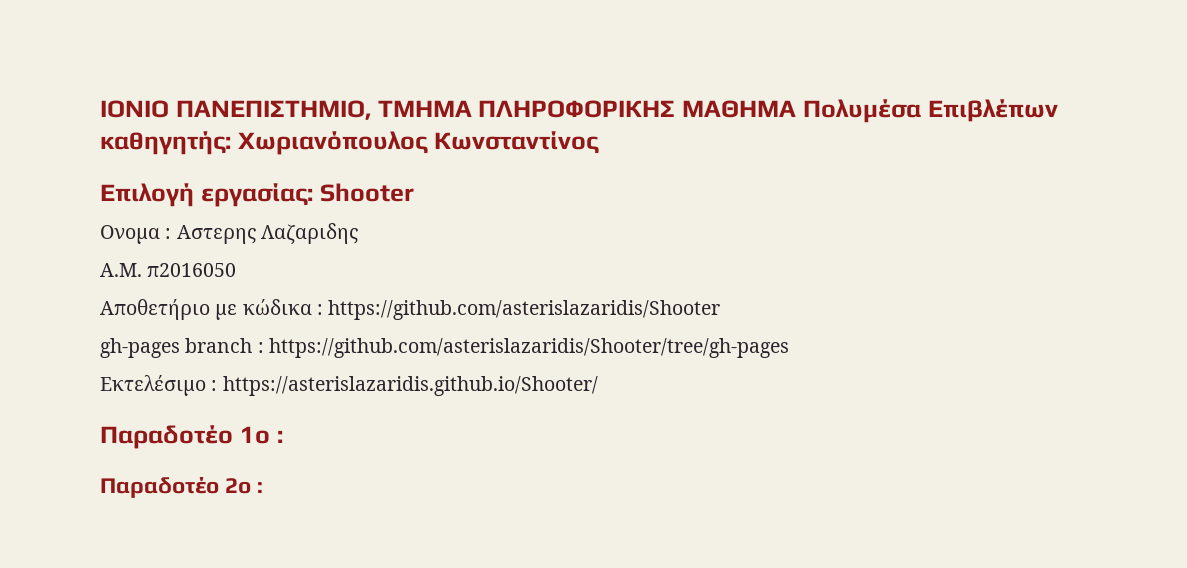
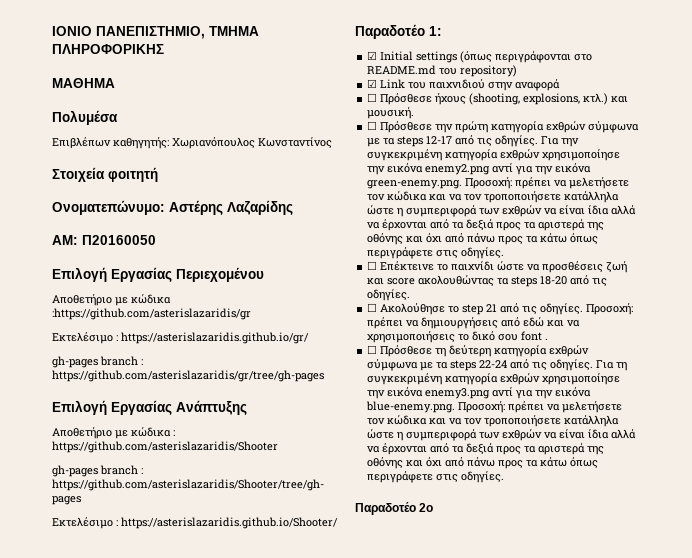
- ΙΟΝΙΟ ΠΑΝΕΠΙΣΤΗΜΙΟ, ΤΜΗΜΑ ΠΛΗΡΟΦΟΡΙΚΗΣ ΜΑΘΗΜΑ Πολυμέσα Επιβλέπων καθηγητής: Χωριανόπουλος Κωνσταντίνος
+ ΙΟΝΙΟ ΠΑΝΕΠΙΣΤΗΜΙΟ, ΤΜΗΜΑ ΠΛΗΡΟΦΟΡΙΚΗΣ
+ ΜΑΘΗΜΑ
+ Πολυμέσα
+ Επιβλέπων καθηγητής: Χωριανόπουλος Κωνσταντίνος
- Επιλογή εργασίας: Shooter
- Ονομα : Αστερης Λαζαριδης
- Α.Μ. π2016050
+ Στοιχεία φοιτητή
+ Ονοματεπώνυμο: Αστέρης Λαζαρίδης
+ ΑΜ: Π20160050
+ Επιλογή Εργασίας Περιεχομένου
+ Αποθετήριο με κώδικα :https://github.com/asterislazaridis/gr
+ Εκτελέσιμο : https://asterislazaridis.github.io/gr/
+ gh-pages branch : https://github.com/asterislazaridis/gr/tree/gh-pages
+ Επιλογή Εργασίας Ανάπτυξης
- Παραδοτέο 1ο :
+ Παραδοτέο 1:
+ ☑ Initial settings (όπως περιγράφονται στο README.md του repository)
+ ☑ Link του παιχνιδιού στην αναφορά
+ ☐ Πρόσθεσε ήχους (shooting, explosions, κτλ.) και μουσική.
+ ☐ Πρόσθεσε την πρώτη κατηγορία εχθρών σύμφωνα με τα steps 12-17 από τις οδηγίες. Για την συγκεκριμένη κατηγορία εχθρών χρησιμοποίησε την εικόνα enemy2.png αντί για την εικόνα green-enemy.png. Προσοχή: πρέπει να μελετήσετε τον κώδικα και να τον τροποποιήσετε κατάλληλα ώστε η συμπεριφορά των εχθρών να είναι ίδια αλλά να έρχονται από τα δεξιά προς τα αριστερά της οθόνης και όχι από πάνω προς τα κάτω όπως περιγράφετε στις οδηγίες.
+ ☐ Επέκτεινε το παιχνίδι ώστε να προσθέσεις ζωή και score ακολουθώντας τα steps 18-20 από τις οδηγίες.
+ ☐ Ακολούθησε το step 21 από τις οδηγίες. Προσοχή: πρέπει να δημιουργήσεις από εδώ και να χρησιμοποιήσεις το δικό σου font .
+ ☐ Πρόσθεσε τη δεύτερη κατηγορία εχθρών σύμφωνα με τα steps 22-24 από τις οδηγίες. Για τη συγκεκριμένη κατηγορία εχθρών χρησιμοποίησε την εικόνα enemy3.png αντί για την εικόνα blue-enemy.png. Προσοχή: πρέπει να μελετήσετε τον κώδικα και να τον τροποποιήσετε κατάλληλα ώστε η συμπεριφορά των εχθρών να είναι ίδια αλλά να έρχονται από τα δεξιά προς τα αριστερά της οθόνης και όχι από πάνω προς τα κάτω όπως περιγράφετε στις οδηγίες.
- Παραδοτέο 2ο :
+ Παραδοτέο 2ο

